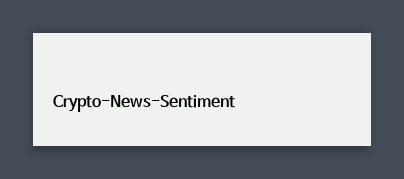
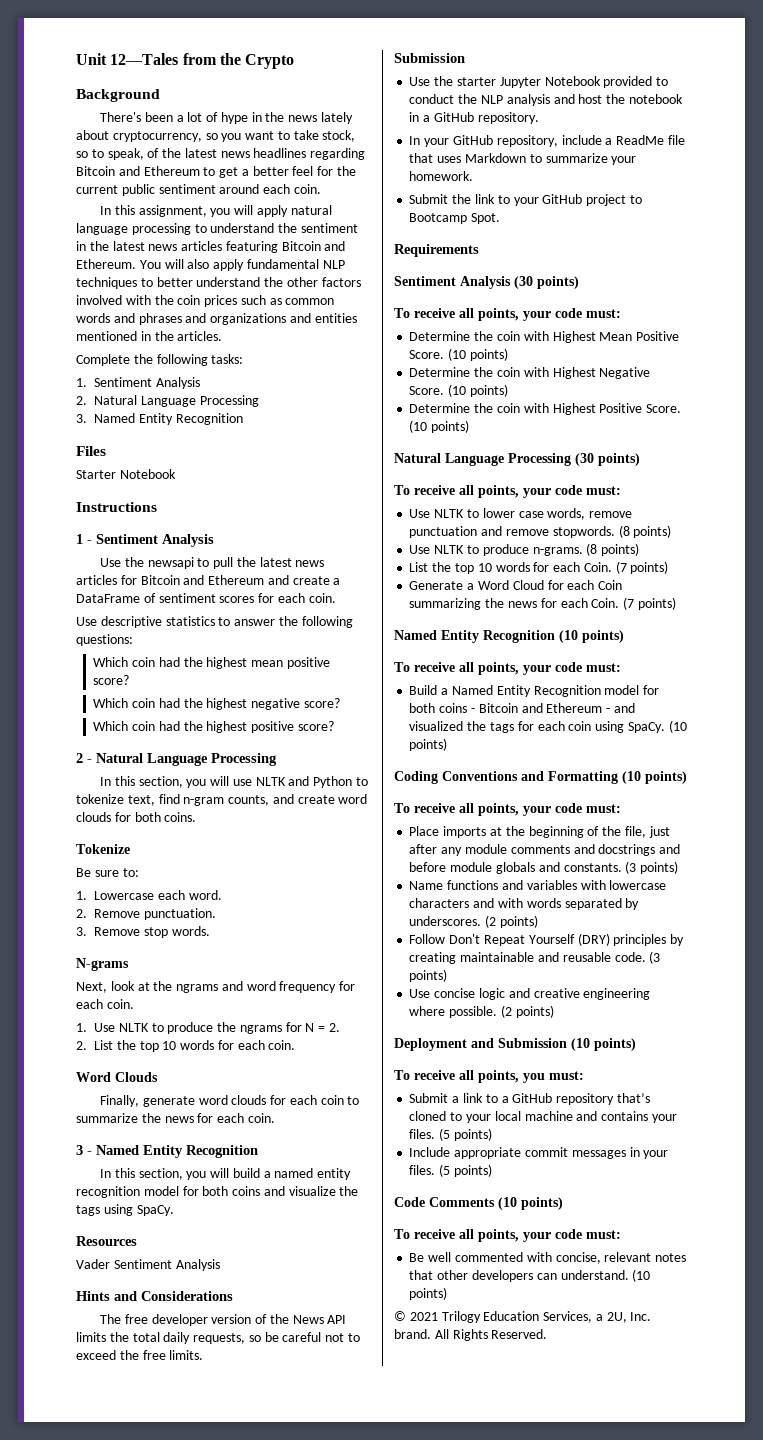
- Crypto-News-Sentiment
+ Unit 12—Tales from the Crypto
+ Background
+ There's been a lot of hype in the news lately about cryptocurrency, so you want to take stock, so to speak, of the latest news headlines regarding Bitcoin and Ethereum to get a better feel for the current public sentiment around each coin.
+ In this assignment, you will apply natural language processing to understand the sentiment in the latest news articles featuring Bitcoin and Ethereum. You will also apply fundamental NLP techniques to better understand the other factors involved with the coin prices such as common words and phrases and organizations and entities mentioned in the articles.
+ Complete the following tasks:
+ 1. Sentiment Analysis
+ 2. Natural Language Processing
+ 3. Named Entity Recognition
+ Files
+ Starter Notebook
+ Instructions
+ 1 - Sentiment Analysis
+ Use the newsapi to pull the latest news articles for Bitcoin and Ethereum and create a DataFrame of sentiment scores for each coin.
+ Use descriptive statistics to answer the following questions:
+ Which coin had the highest mean positive score?
+ Which coin had the highest negative score?
+ Which coin had the highest positive score?
+ 2 - Natural Language Processing
+ In this section, you will use NLTK and Python to tokenize text, find n-gram counts, and create word clouds for both coins.
+ Tokenize
+ Be sure to:
+ 1. Lowercase each word.
+ 2. Remove punctuation.
+ 3. Remove stop words.
+ N-grams
+ Next, look at the ngrams and word frequency for each coin.
+ 1. Use NLTK to produce the ngrams for N = 2.
+ 2. List the top 10 words for each coin.
+ Word Clouds
+ Finally, generate word clouds for each coin to summarize the news for each coin.
+ 3 - Named Entity Recognition
+ In this section, you will build a named entity recognition model for both coins and visualize the tags using SpaCy.
+ Resources
+ Vader Sentiment Analysis
+ Hints and Considerations
+ The free developer version of the News API limits the total daily requests, so be careful not to exceed the free limits.
+ Submission
+ Use the starter Jupyter Notebook provided to conduct the NLP analysis and host the notebook in a GitHub repository.
+ In your GitHub repository, include a ReadMe file that uses Markdown to summarize your homework.
+ Submit the link to your GitHub project to Bootcamp Spot.
+ Requirements
+ Sentiment Analysis (30 points)
+ To receive all points, your code must:
+ Determine the coin with Highest Mean Positive Score. (10 points)
+ Determine the coin with Highest Negative Score. (10 points)
+ Determine the coin with Highest Positive Score. (10 points)
+ Natural Language Processing (30 points)
+ To receive all points, your code must:
+ Use NLTK to lower case words, remove punctuation and remove stopwords. (8 points)
+ Use NLTK to produce n-grams. (8 points)
+ List the top 10 words for each Coin. (7 points)
+ Generate a Word Cloud for each Coin summarizing the news for each Coin. (7 points)
+ Named Entity Recognition (10 points)
+ To receive all points, your code must:
+ Build a Named Entity Recognition model for both coins - Bitcoin and Ethereum - and visualized the tags for each coin using SpaCy. (10 points)
+ Coding Conventions and Formatting (10 points)
+ To receive all points, your code must:
+ Place imports at the beginning of the file, just after any module comments and docstrings and before module globals and constants. (3 points)
+ Name functions and variables with lowercase characters and with words separated by underscores. (2 points)
+ Follow Don't Repeat Yourself (DRY) principles by creating maintainable and reusable code. (3 points)
+ Use concise logic and creative engineering where possible. (2 points)
+ Deployment and Submission (10 points)
+ To receive all points, you must:
+ Submit a link to a GitHub repository that’s cloned to your local machine and contains your files. (5 points)
+ Include appropriate commit messages in your files. (5 points)
+ Code Comments (10 points)
+ To receive all points, your code must:
+ Be well commented with concise, relevant notes that other developers can understand. (10 points)
+ © 2021 Trilogy Education Services, a 2U, Inc. brand. All Rights Reserved.

